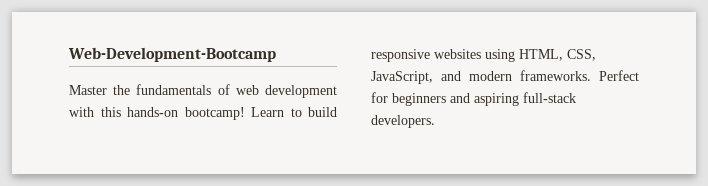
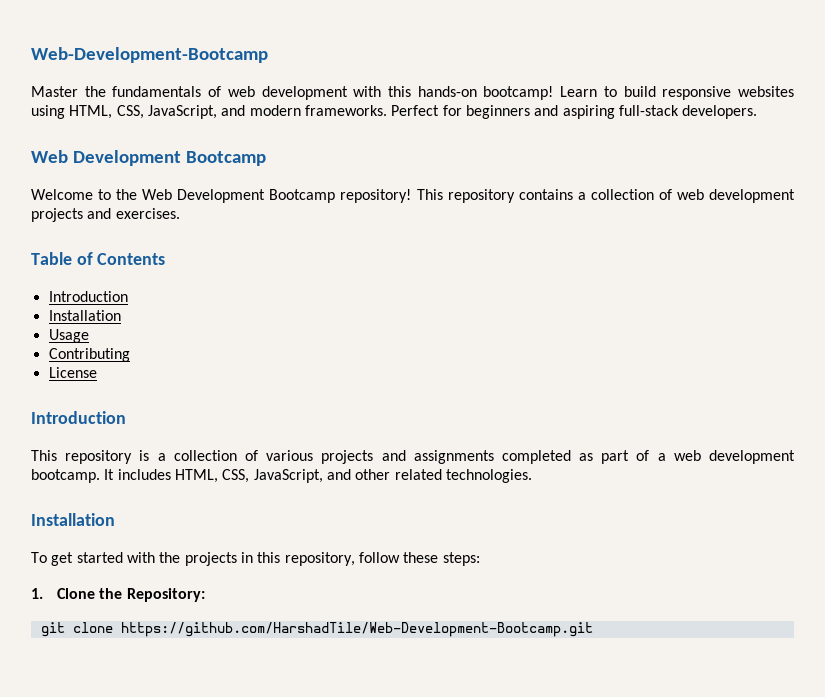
  Perfect for beginners and aspiring full-stack developers.
+ Web Development Bootcamp
+ Welcome to the Web Development Bootcamp repository! This repository contains a collection of web development projects and exercises.
+ Table of Contents
+ Introduction
+ Installation
+ Usage
+ Contributing
+ License
+ Introduction
+ This repository is a collection of various projects and assignments completed as part of a web development bootcamp. It includes HTML, CSS, JavaScript, and other related technologies.
+ Installation
+ To get started with the projects in this repository, follow these steps:
+ 1. Clone the Repository:
+ git clone https://github.com/HarshadTile/Web-Development-Bootcamp.git

